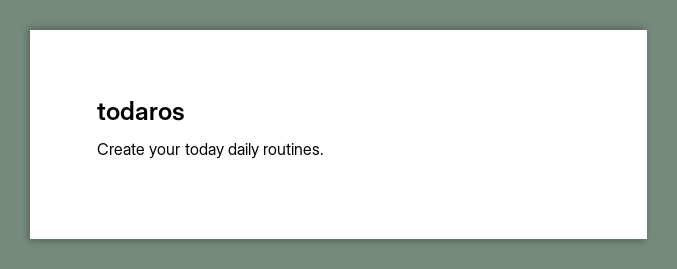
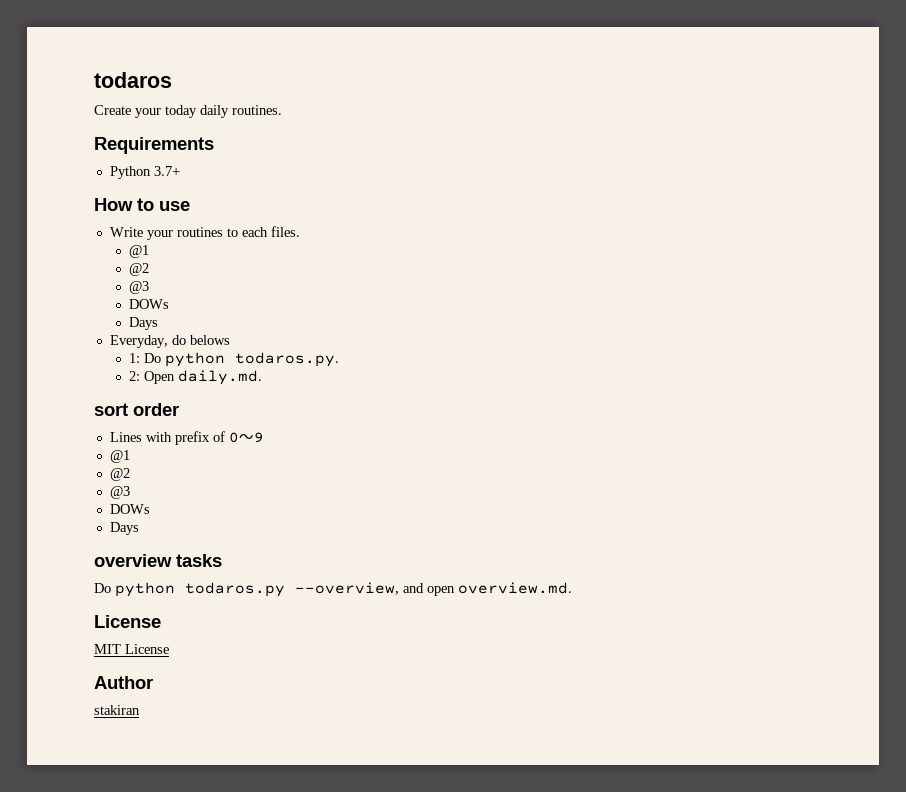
+ Requirements
+ Python 3.7+
+ How to use
+ Write your routines to each files.
+ @1
+ @2
+ @3
+ DOWs
+ Days
+ Everyday, do belows
+ 1: Do python todaros.py.
+ 2: Open daily.md.
+ sort order
+ Lines with prefix of 0～9
+ @1
+ @2
+ @3
+ DOWs
+ Days
+ overview tasks
+ Do python todaros.py --overview, and open overview.md.
+ License
+ MIT License
+ Author
+ stakiran

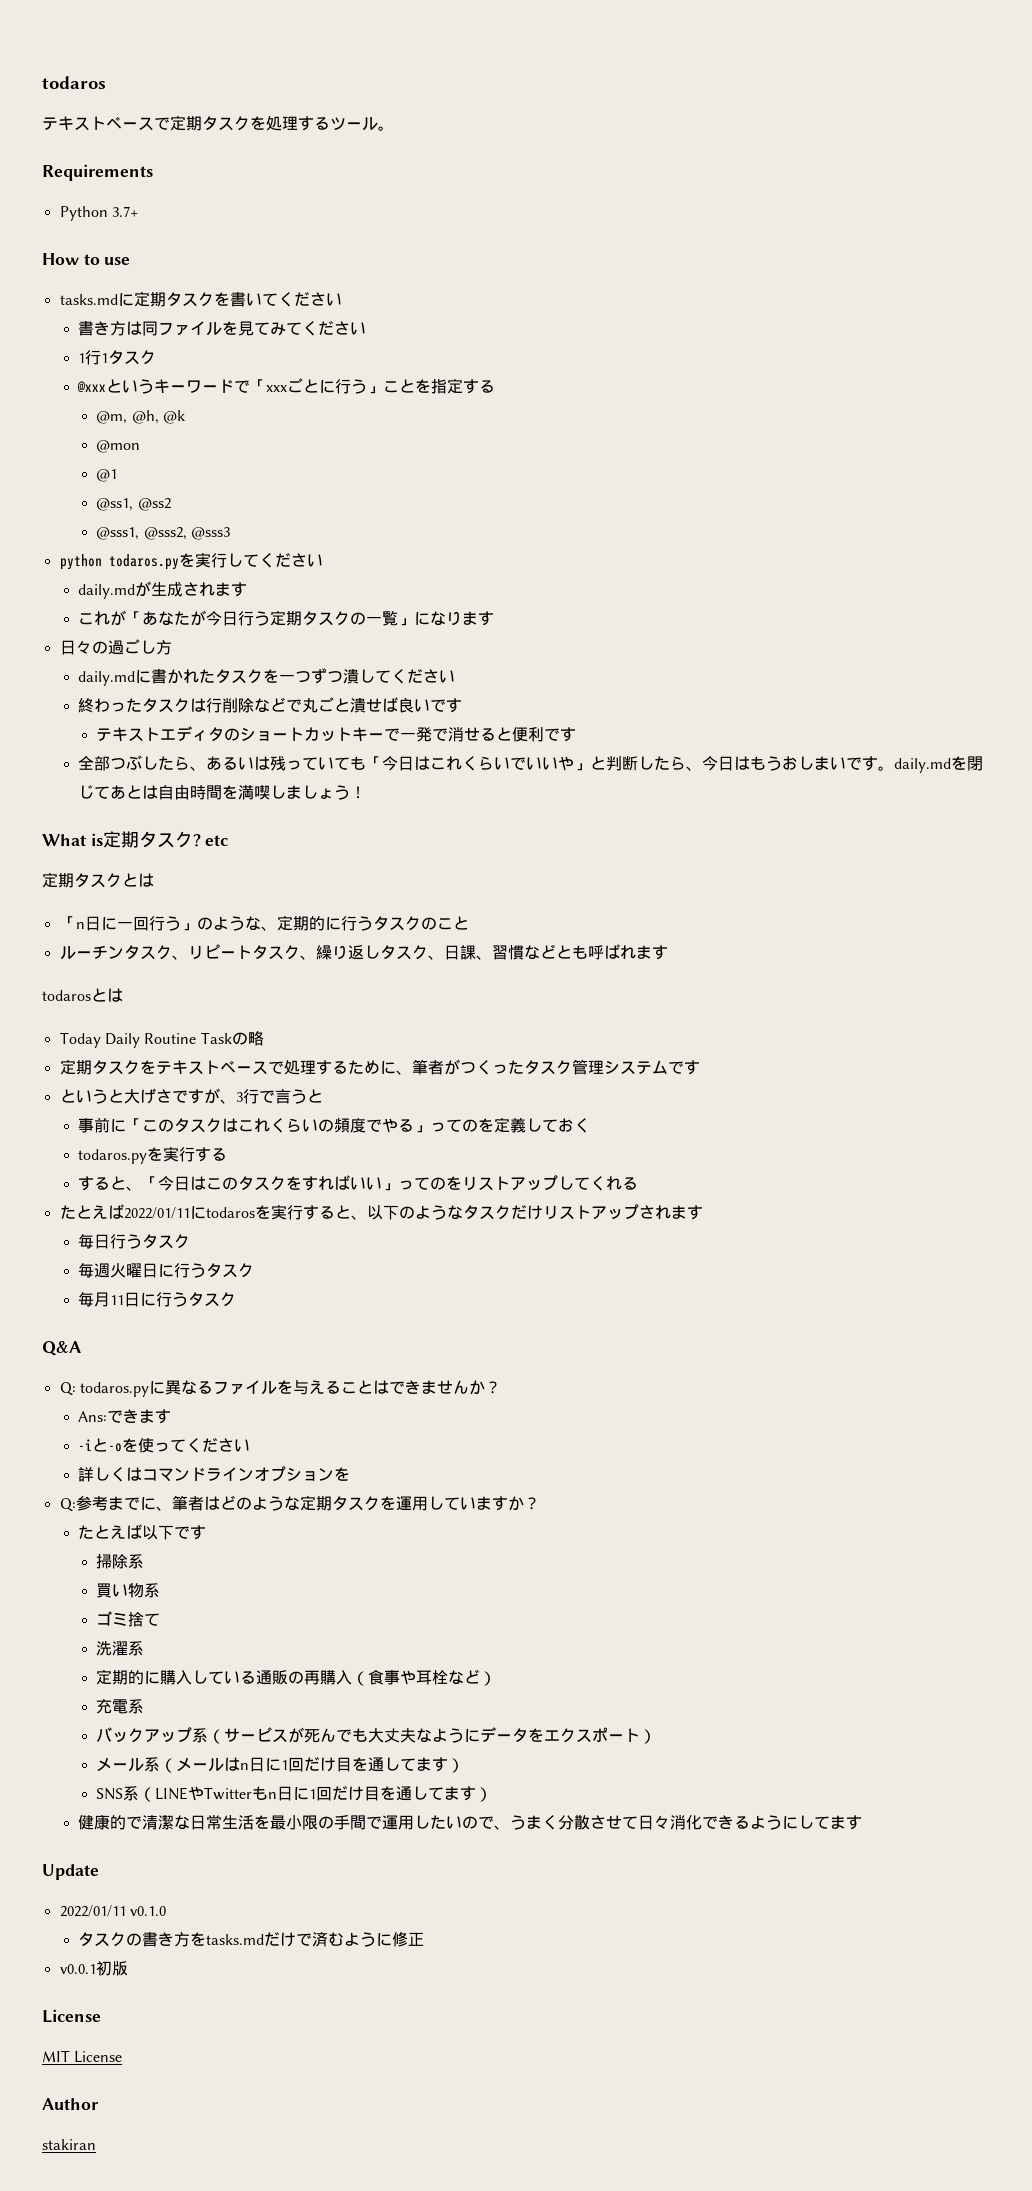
- Create your today daily routines.
+ テキストベースで定期タスクを処理するツール。
- Write your routines to each files.
+ tasks.mdに定期タスクを書いてください
+ 書き方は同ファイルを見てみてください
+ 1行1タスク
+ @xxxというキーワードで「xxxごとに行う」ことを指定する
+ @m, @h, @k
+ @mon
  @1
- @2
- @3
- DOWs
- Days
- Everyday, do belows
- 1: Do python todaros.py.
- 2: Open daily.md.
- sort order
- Lines with prefix of 0～9
- @1
- @2
- @3
- DOWs
- Days
- overview tasks
- Do python todaros.py --overview, and open overview.md.
+ @ss1, @ss2
+ @sss1, @sss2, @sss3
+ python todaros.pyを実行してください
+ daily.mdが生成されます
+ これが「あなたが今日行う定期タスクの一覧」になります
+ 日々の過ごし方
+ daily.mdに書かれたタスクを一つずつ潰してください
+ 終わったタスクは行削除などで丸ごと潰せば良いです
+ テキストエディタのショートカットキーで一発で消せると便利です
+ 全部つぶしたら、あるいは残っていても「今日はこれくらいでいいや」と判断したら、今日はもうおしまいです。daily.mdを閉じてあとは自由時間を満喫しましょう！
+ What is定期タスク? etc
+ 定期タスクとは
+ 「n日に一回行う」のような、定期的に行うタスクのこと
+ ルーチンタスク、リピートタスク、繰り返しタスク、日課、習慣などとも呼ばれます
+ todarosとは
+ Today Daily Routine Taskの略
+ 定期タスクをテキストベースで処理するために、筆者がつくったタスク管理システムです
+ というと大げさですが、3行で言うと
+ 事前に「このタスクはこれくらいの頻度でやる」ってのを定義しておく
+ todaros.pyを実行する
+ すると、「今日はこのタスクをすればいい」ってのをリストアップしてくれる
+ たとえば2022/01/11にtodarosを実行すると、以下のようなタスクだけリストアップされます
+ 毎日行うタスク
+ 毎週火曜日に行うタスク
+ 毎月11日に行うタスク
+ Q&A
+ Q: todaros.pyに異なるファイルを与えることはできませんか？
+ Ans:できます
+ -iと-oを使ってください
+ 詳しくはコマンドラインオプションを
+ Q:参考までに、筆者はどのような定期タスクを運用していますか？
+ たとえば以下です
+ 掃除系
+ 買い物系
+ ゴミ捨て
+ 洗濯系
+ 定期的に購入している通販の再購入（食事や耳栓など）
+ 充電系
+ バックアップ系（サービスが死んでも大丈夫なようにデータをエクスポート）
+ メール系（メールはn日に1回だけ目を通してます）
+ SNS系（LINEやTwitterもn日に1回だけ目を通してます）
+ 健康的で清潔な日常生活を最小限の手間で運用したいので、うまく分散させて日々消化できるようにしてます
+ Update
+ 2022/01/11 v0.1.0
+ タスクの書き方をtasks.mdだけで済むように修正
+ v0.0.1初版

